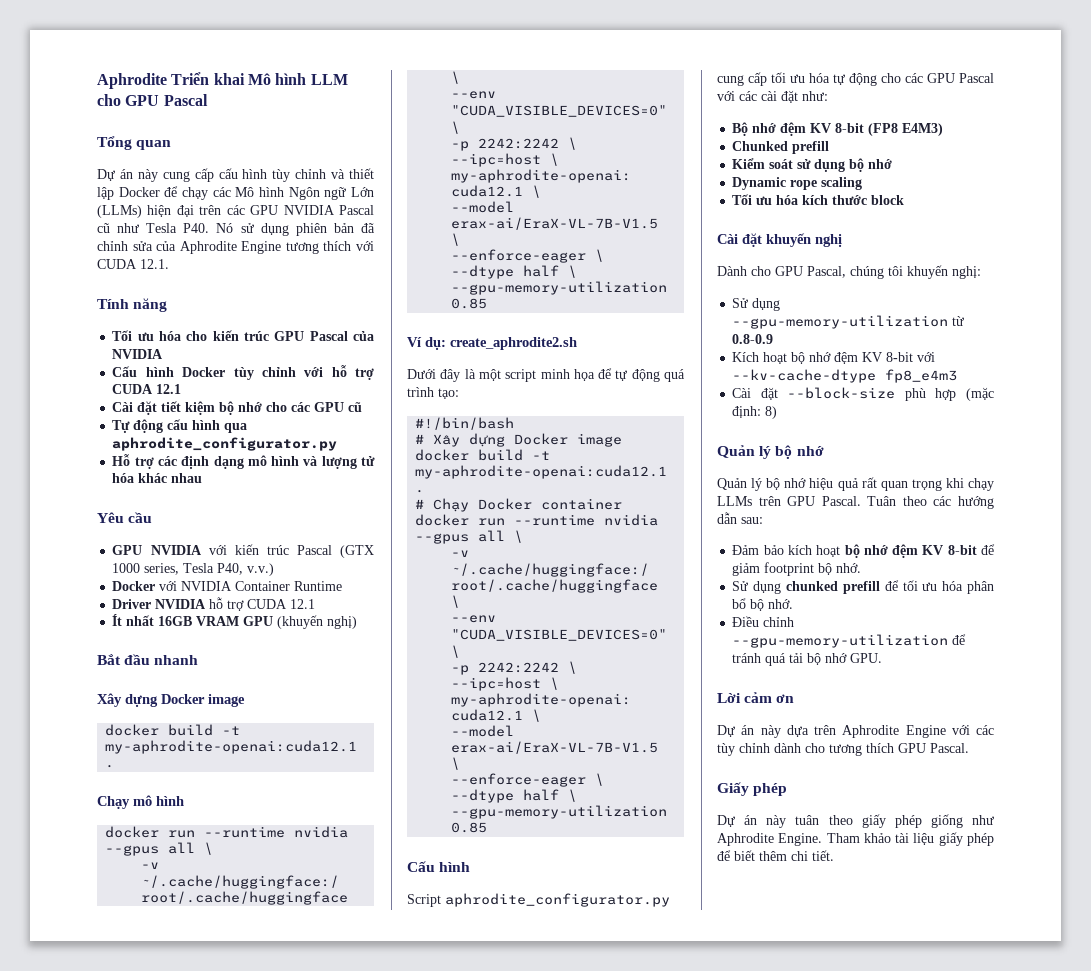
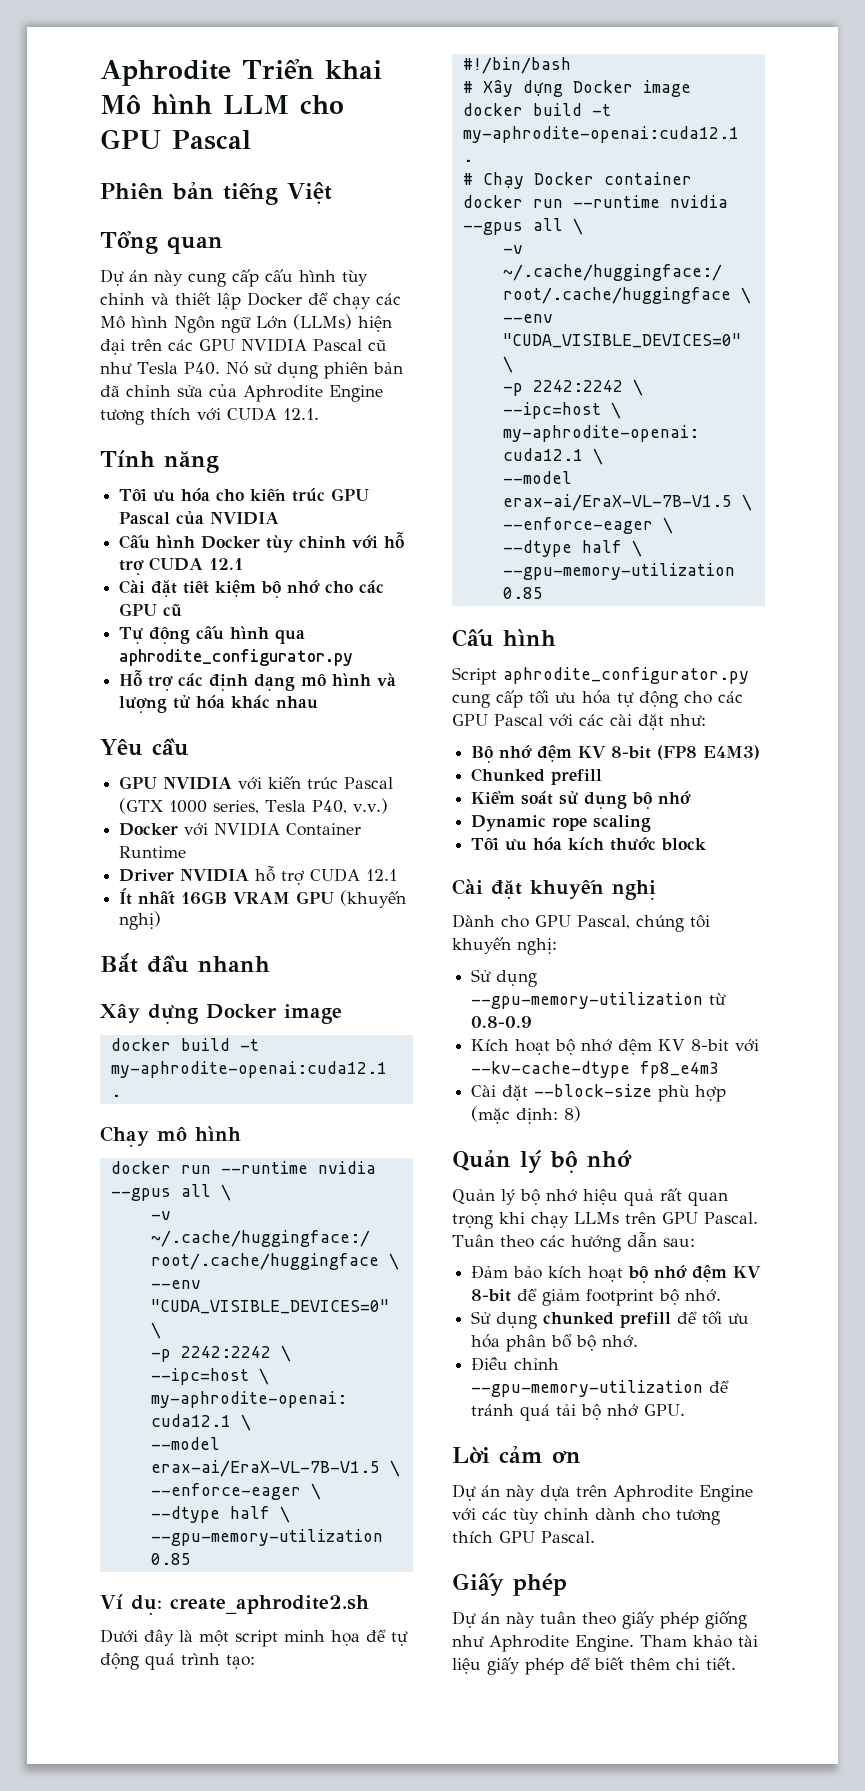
+ Phiên bản tiếng Việt

